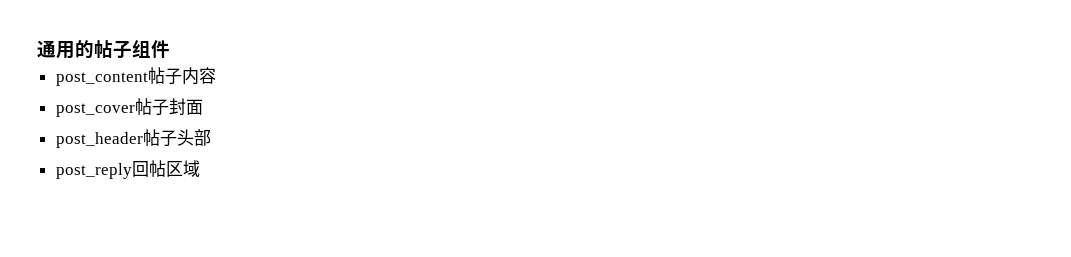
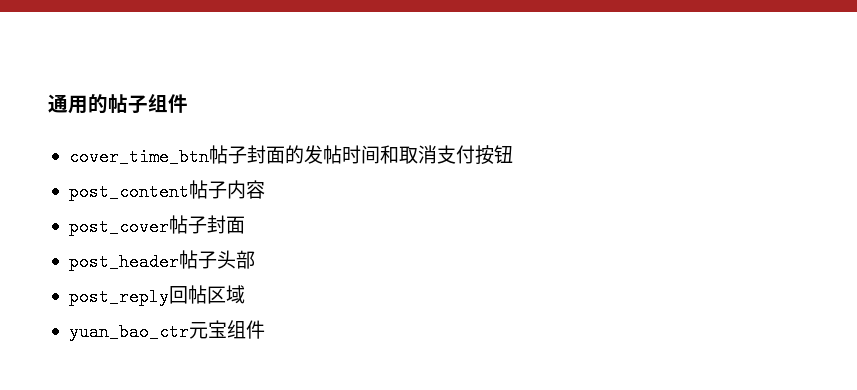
+ cover_time_btn帖子封面的发帖时间和取消支付按钮
+ yuan_bao_ctr元宝组件

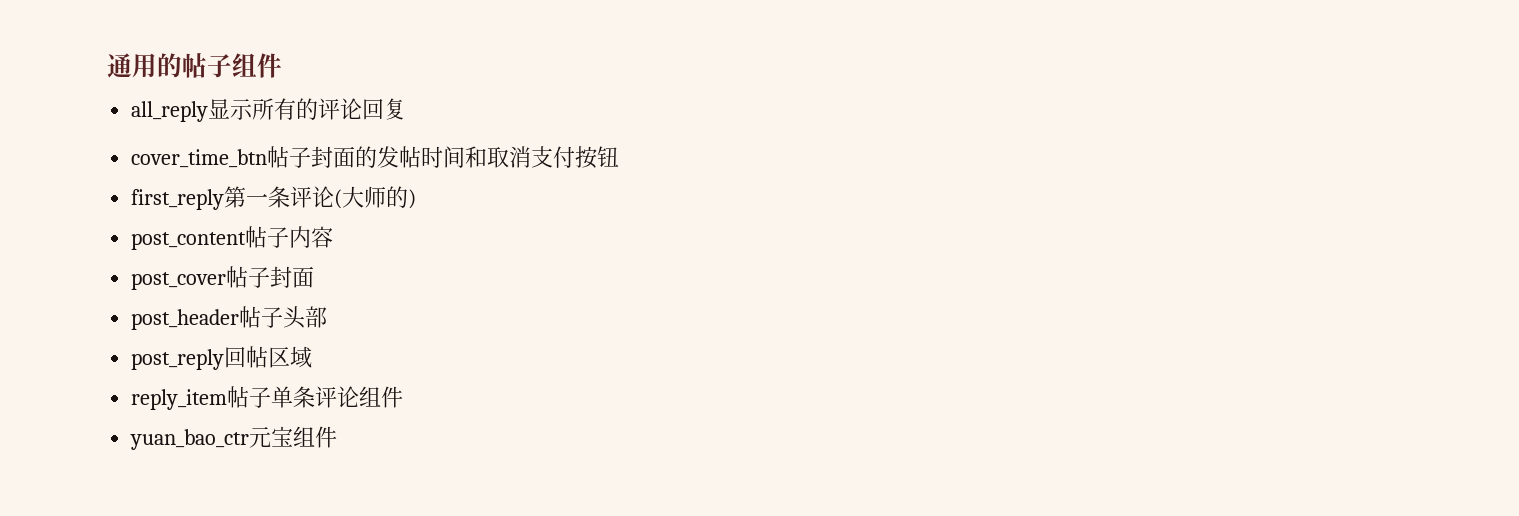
+ all_reply显示所有的评论回复
+ first_reply第一条评论(大师的)
+ reply_item帖子单条评论组件

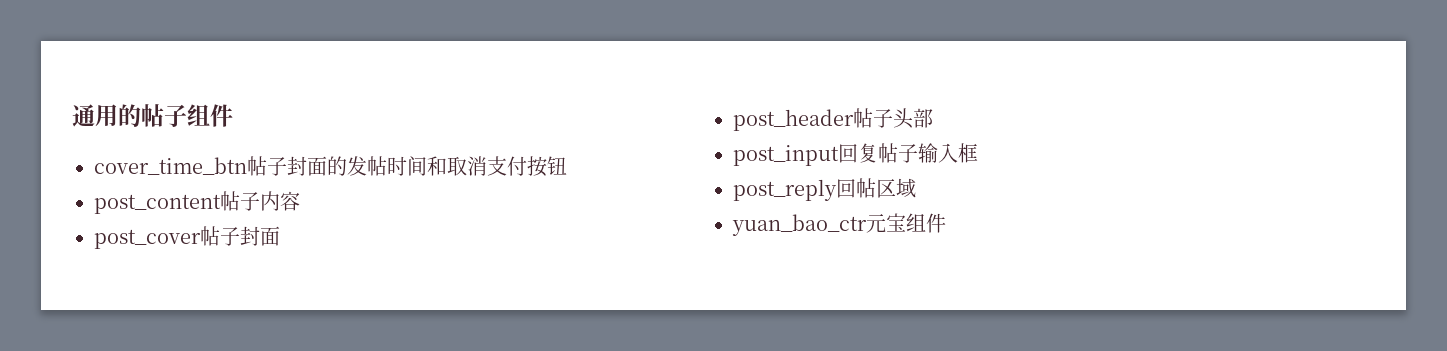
- all_reply显示所有的评论回复
- first_reply第一条评论(大师的)
+ post_input回复帖子输入框
- reply_item帖子单条评论组件

